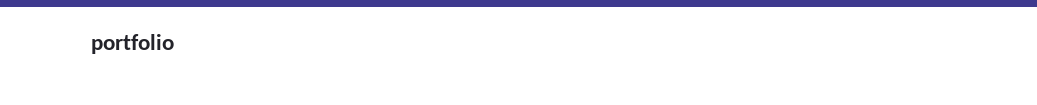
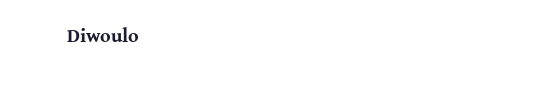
- portfolio
+ Diwoulo

